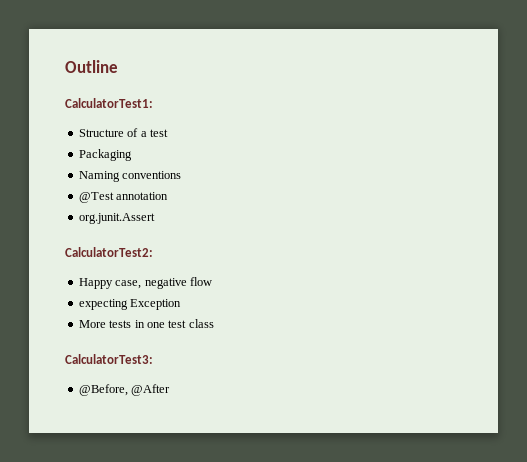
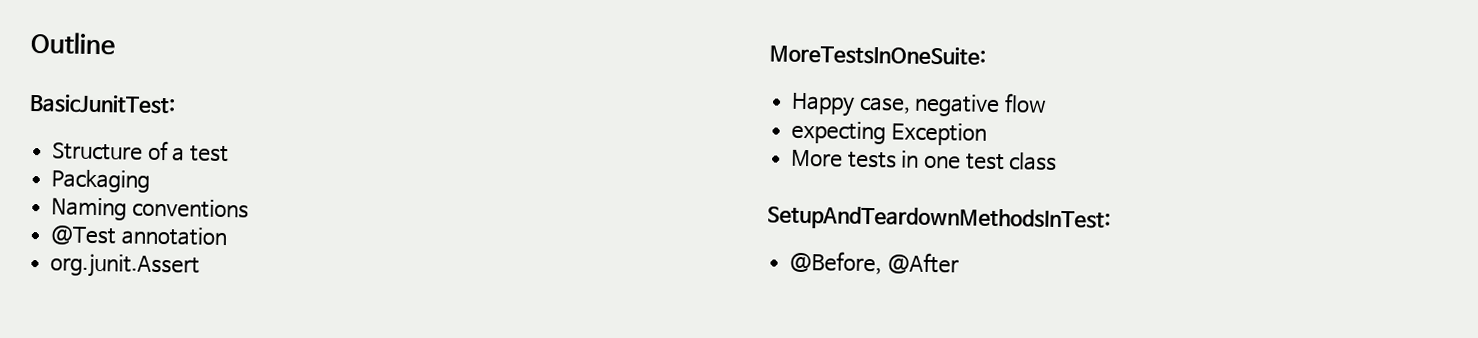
- CalculatorTest1:
+ BasicJunitTest:
- CalculatorTest2:
+ MoreTestsInOneSuite:
- CalculatorTest3:
+ SetupAndTeardownMethodsInTest:

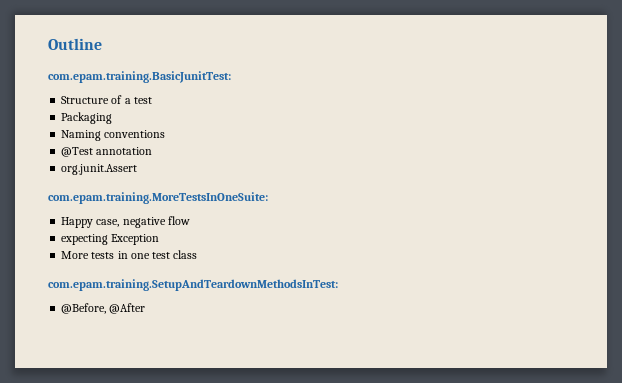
- BasicJunitTest:
+ com.epam.training.BasicJunitTest:
- MoreTestsInOneSuite:
+ com.epam.training.MoreTestsInOneSuite:
- SetupAndTeardownMethodsInTest:
+ com.epam.training.SetupAndTeardownMethodsInTest:

